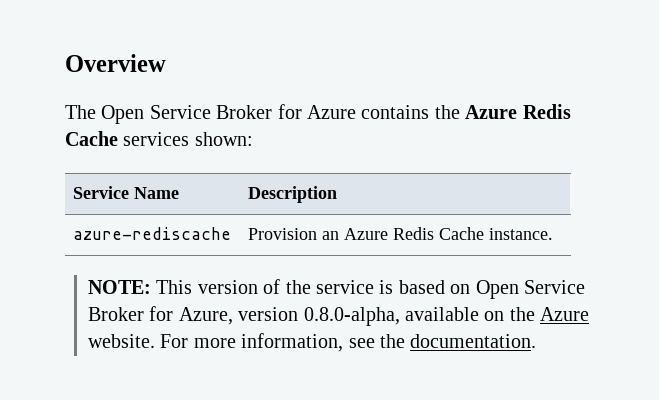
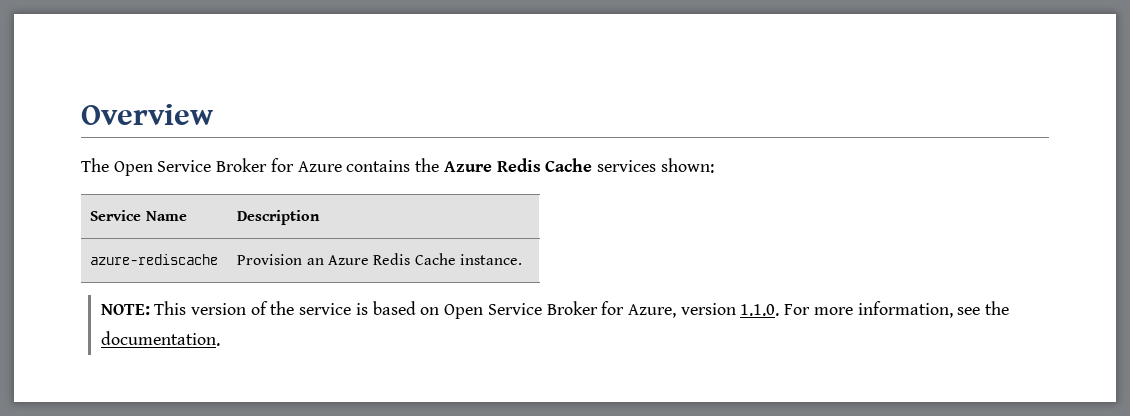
- NOTE: This version of the service is based on Open Service Broker for Azure, version 0.8.0-alpha, available on the Azure website. For more information, see the documentation.
+ NOTE: This version of the service is based on Open Service Broker for Azure, version 1.1.0. For more information, see the documentation.

